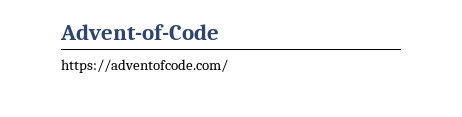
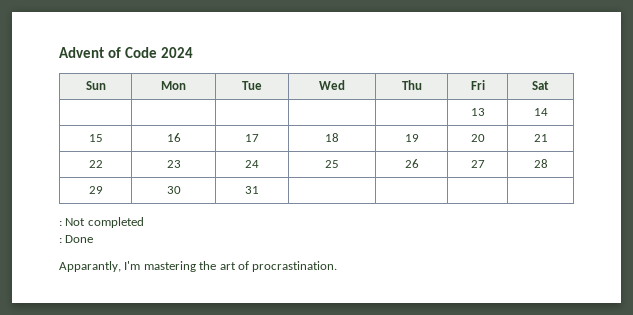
- Advent-of-Code
- https://adventofcode.com/
+ Advent of Code 2024
+ Sun | Mon | Tue | Wed | Thu | Fri | Sat
+ | | | | | 13 | 14
+ 15 | 16 | 17 | 18 | 19 | 20 | 21
+ 22 | 23 | 24 | 25 | 26 | 27 | 28
+ 29 | 30 | 31 | | | |
+ : Not completed
+ : Done
+ Apparantly, I'm mastering the art of procrastination.

